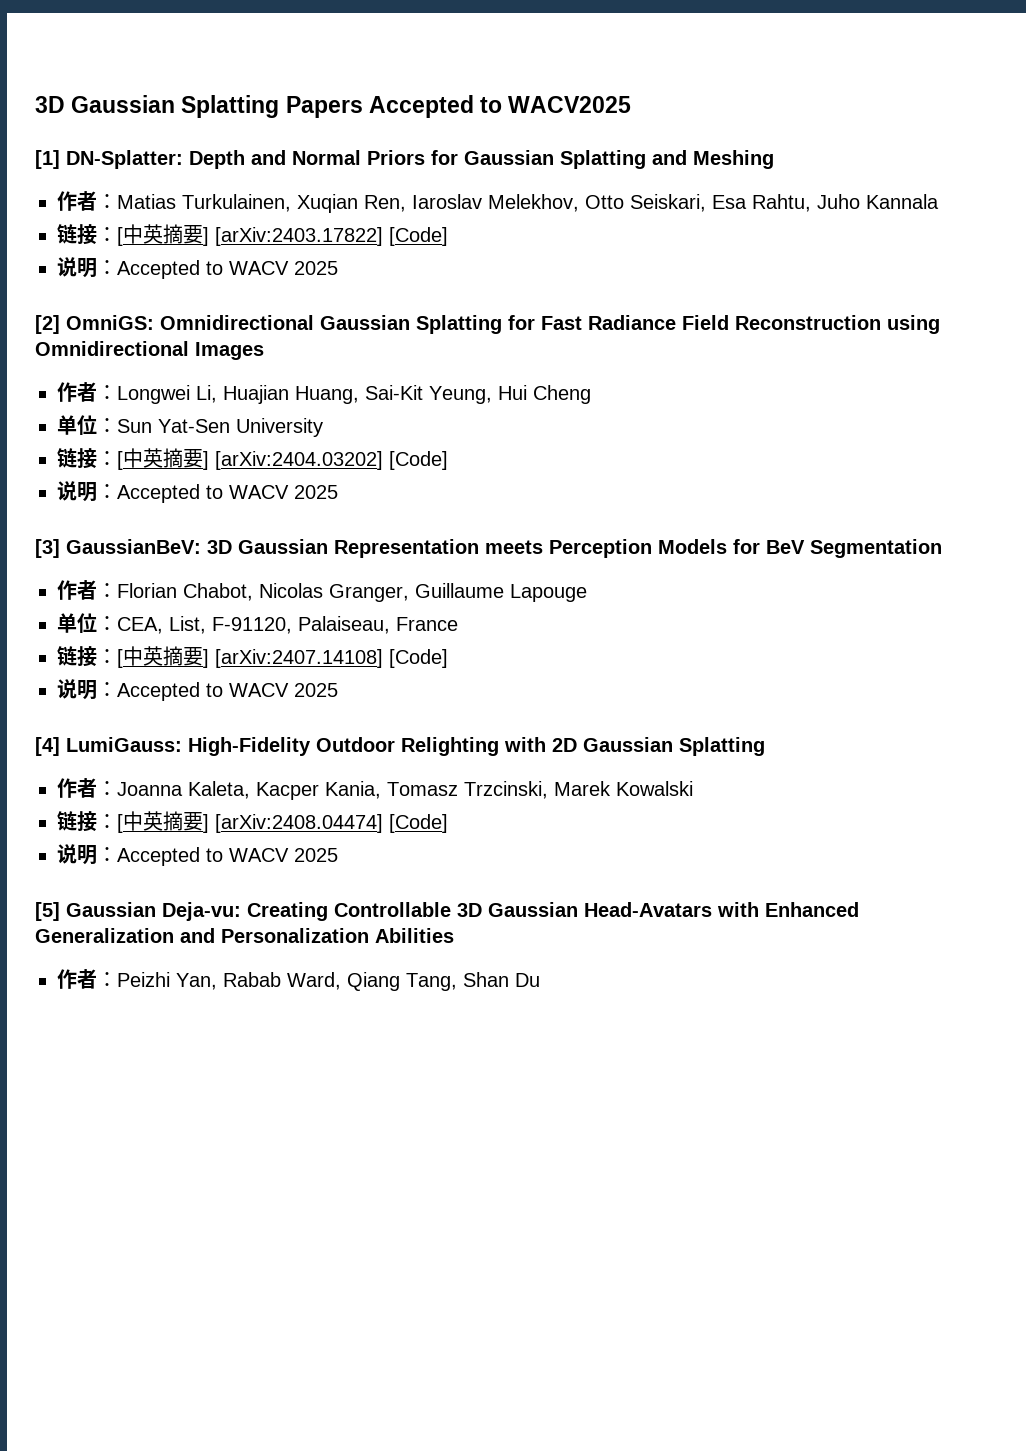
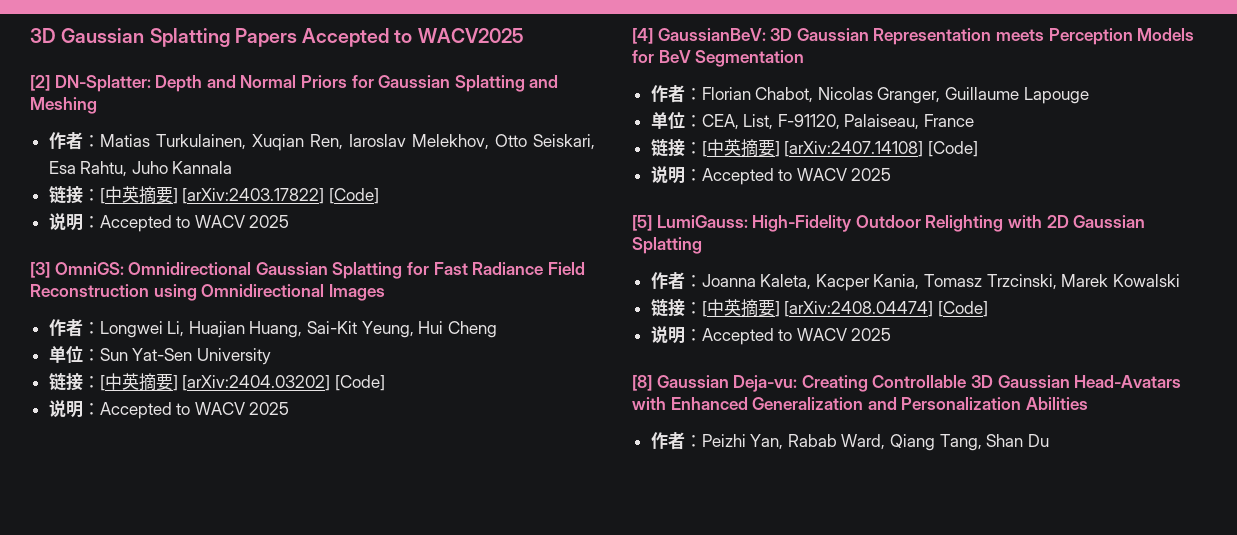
- [1] DN-Splatter: Depth and Normal Priors for Gaussian Splatting and Meshing
+ [2] DN-Splatter: Depth and Normal Priors for Gaussian Splatting and Meshing
- [2] OmniGS: Omnidirectional Gaussian Splatting for Fast Radiance Field Reconstruction using Omnidirectional Images
+ [3] OmniGS: Omnidirectional Gaussian Splatting for Fast Radiance Field Reconstruction using Omnidirectional Images
- [3] GaussianBeV: 3D Gaussian Representation meets Perception Models for BeV Segmentation
+ [4] GaussianBeV: 3D Gaussian Representation meets Perception Models for BeV Segmentation
- [4] LumiGauss: High-Fidelity Outdoor Relighting with 2D Gaussian Splatting
+ [5] LumiGauss: High-Fidelity Outdoor Relighting with 2D Gaussian Splatting
- [5] Gaussian Deja-vu: Creating Controllable 3D Gaussian Head-Avatars with Enhanced Generalization and Personalization Abilities
+ [8] Gaussian Deja-vu: Creating Controllable 3D Gaussian Head-Avatars with Enhanced Generalization and Personalization Abilities

